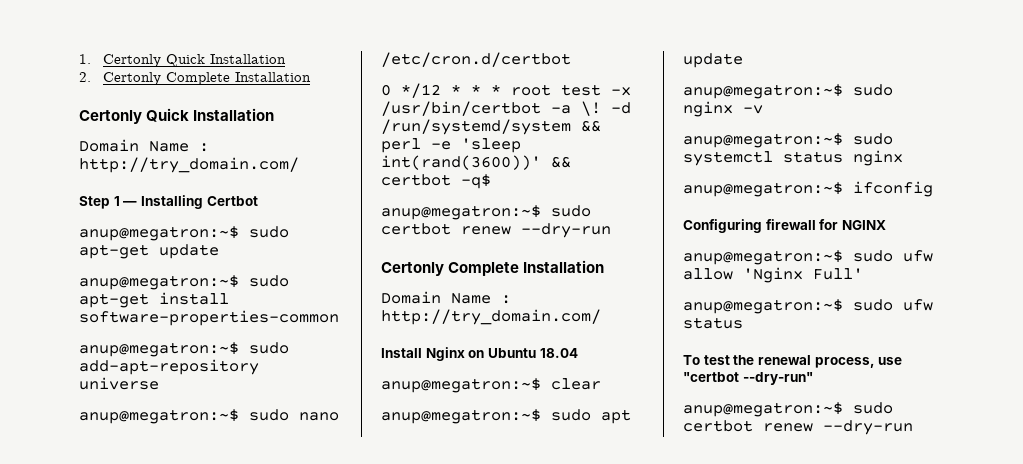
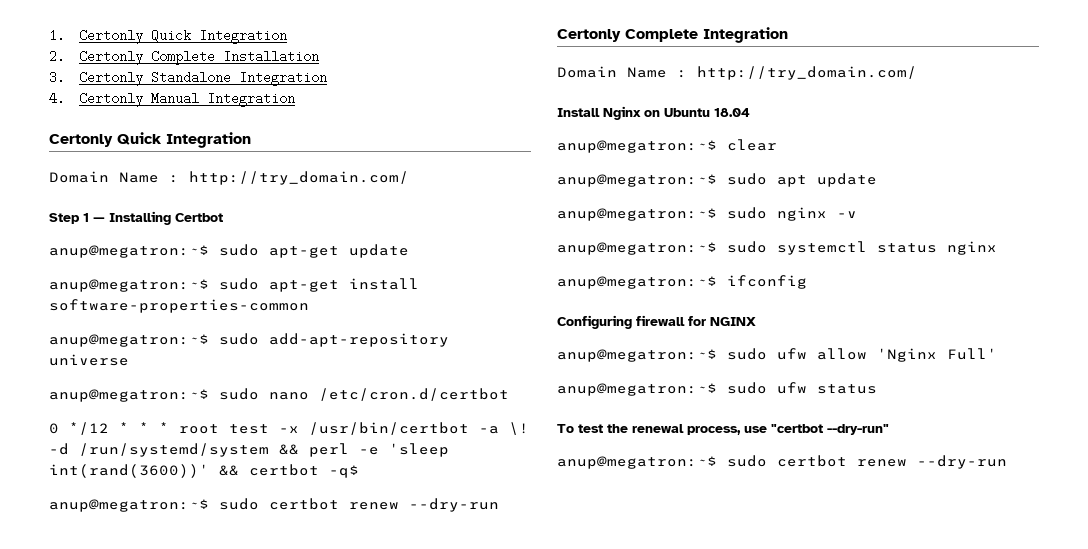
- 1. Certonly Quick Installation
+ 1. Certonly Quick Integration
  2. Certonly Complete Installation
- Certonly Quick Installation
+ 3. Certonly Standalone Integration
+ 4. Certonly Manual Integration
+ Certonly Quick Integration
  -d /run/systemd/system && perl -e 'sleep int(rand(3600))' && certbot -q$
  anup@megatron:~$ sudo certbot renew --dry-run
- Certonly Complete Installation
+ Certonly Complete Integration

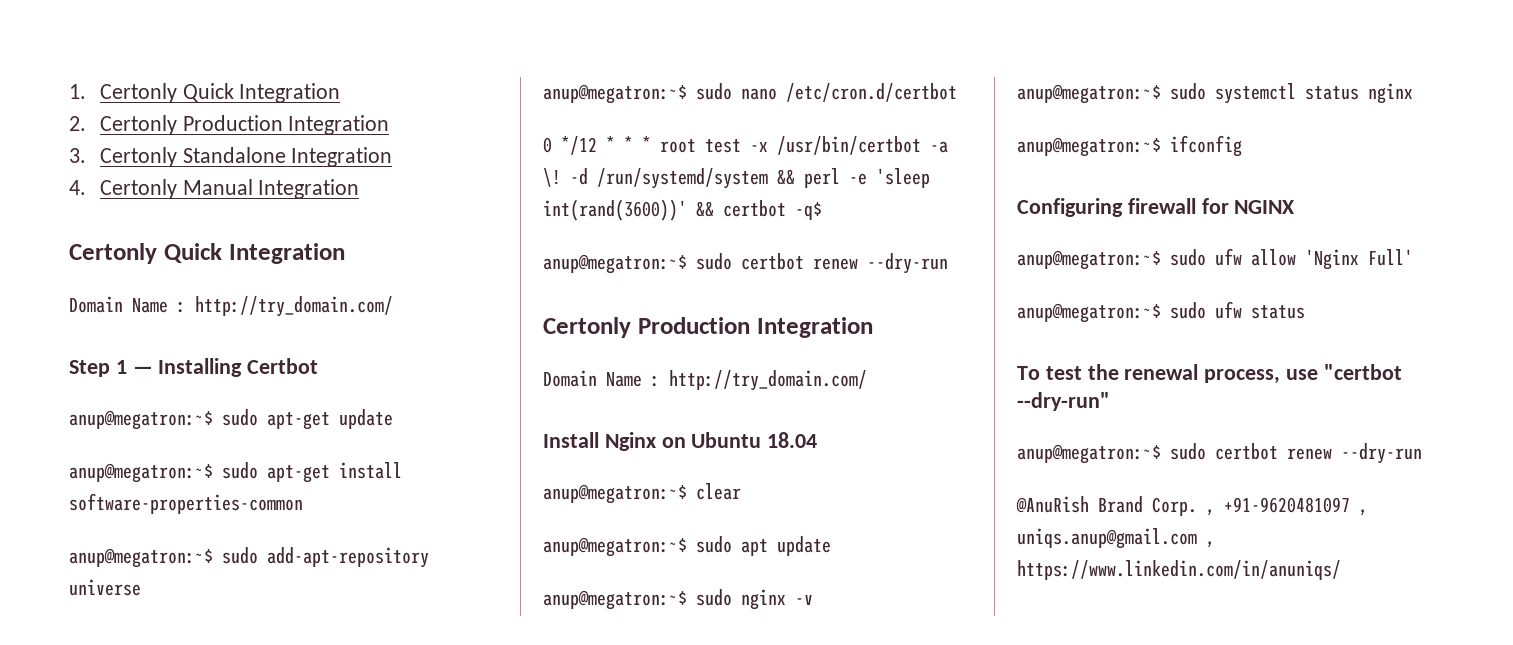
- 2. Certonly Complete Installation
+ 2. Certonly Production Integration
  -d /run/systemd/system && perl -e 'sleep int(rand(3600))' && certbot -q$
  anup@megatron:~$ sudo certbot renew --dry-run
- Certonly Complete Integration
+ Certonly Production Integration
+ @AnuRish Brand Corp. , +91-9620481097 , uniqs.anup@gmail.com , https://www.linkedin.com/in/anuniqs/

